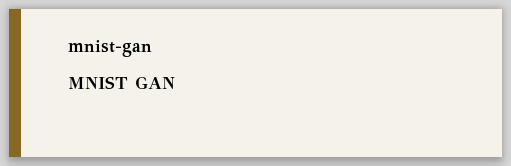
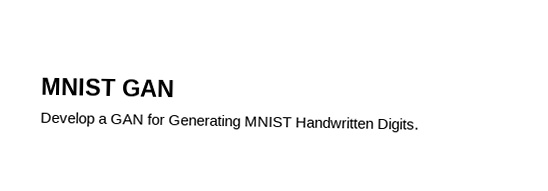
- mnist-gan
+ Develop a GAN for Generating MNIST Handwritten Digits.

